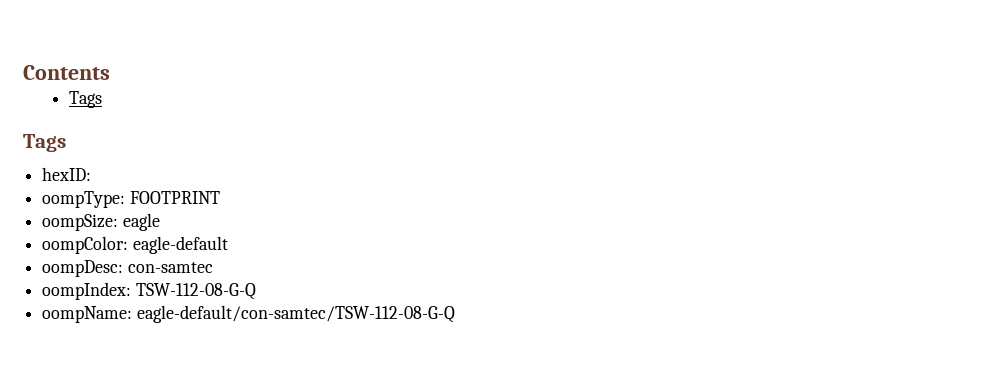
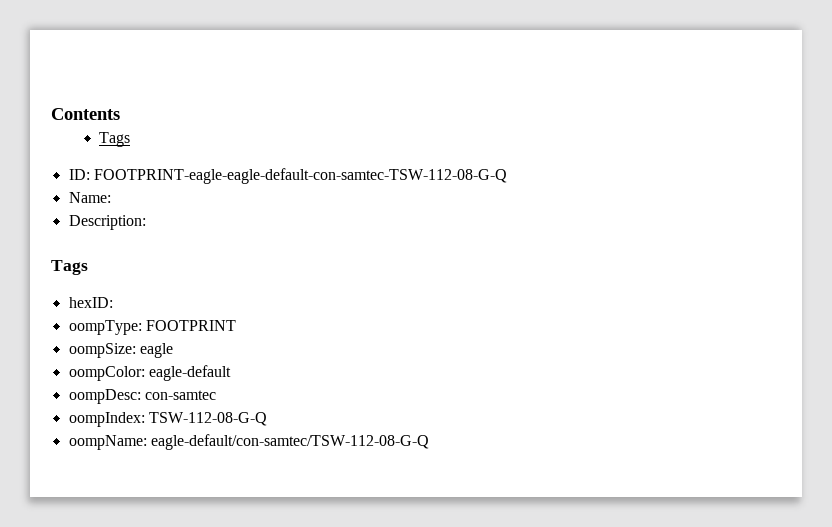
+ ID: FOOTPRINT-eagle-eagle-default-con-samtec-TSW-112-08-G-Q
+ Name:
+ Description:

